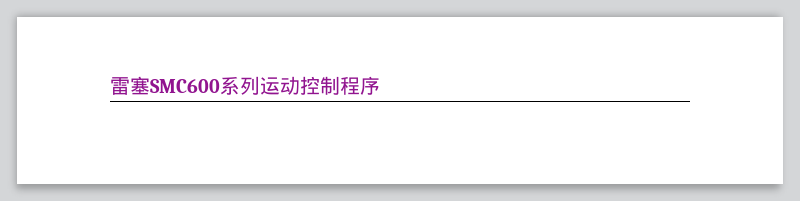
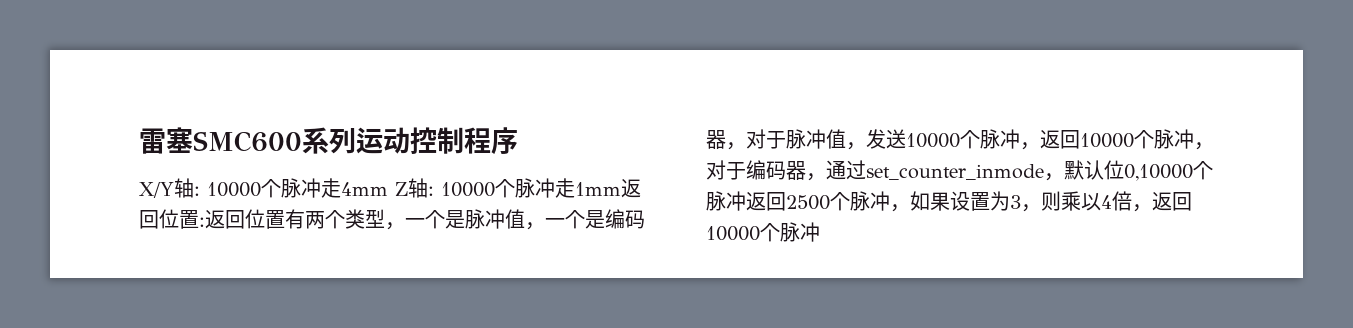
+ X/Y轴: 10000个脉冲走4mm Z轴: 10000个脉冲走1mm返回位置:返回位置有两个类型，一个是脉冲值，一个是编码器，对于脉冲值，发送10000个脉冲，返回10000个脉冲，对于编码器，通过set_counter_inmode，默认位0,10000个脉冲返回2500个脉冲，如果设置为3，则乘以4倍，返回10000个脉冲

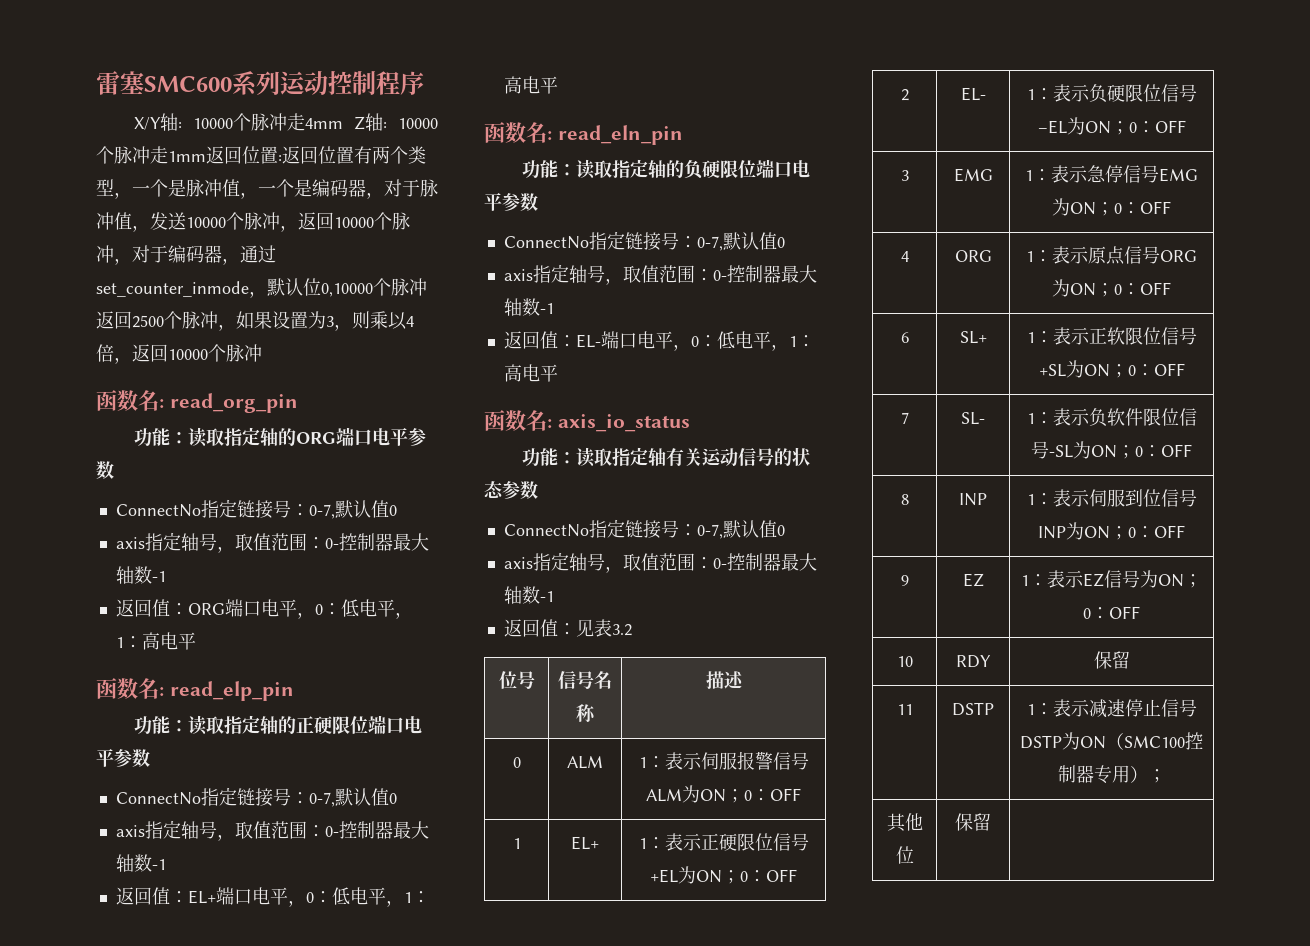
+ 函数名: read_org_pin
+ 功能：读取指定轴的ORG端口电平参数
+ ConnectNo指定链接号：0-7,默认值0
+ axis指定轴号，取值范围：0-控制器最大轴数-1
+ 返回值：ORG端口电平，0：低电平，1：高电平
+ 函数名: read_elp_pin
+ 功能：读取指定轴的正硬限位端口电平参数
+ ConnectNo指定链接号：0-7,默认值0
+ axis指定轴号，取值范围：0-控制器最大轴数-1
+ 返回值：EL+端口电平，0：低电平，1：高电平
+ 函数名: read_eln_pin
+ 功能：读取指定轴的负硬限位端口电平参数
+ ConnectNo指定链接号：0-7,默认值0
+ axis指定轴号，取值范围：0-控制器最大轴数-1
+ 返回值：EL-端口电平，0：低电平，1：高电平
+ 函数名: axis_io_status
+ 功能：读取指定轴有关运动信号的状态参数
+ ConnectNo指定链接号：0-7,默认值0
+ axis指定轴号，取值范围：0-控制器最大轴数-1
+ 返回值：见表3.2
+ 位号 | 信号名称 | 描述
+ 0 | ALM | 1：表示伺服报警信号ALM为ON；0：OFF
+ 1 | EL+ | 1：表示正硬限位信号+EL为ON；0：OFF
+ 2 | EL- | 1：表示负硬限位信号–EL为ON；0：OFF
+ 3 | EMG | 1：表示急停信号EMG为ON；0：OFF
+ 4 | ORG | 1：表示原点信号ORG为ON；0：OFF
+ 6 | SL+ | 1：表示正软限位信号+SL为ON；0：OFF
+ 7 | SL- | 1：表示负软件限位信号-SL为ON；0：OFF
+ 8 | INP | 1：表示伺服到位信号INP为ON；0：OFF
+ 9 | EZ | 1：表示EZ信号为ON；0：OFF
+ 10 | RDY | 保留
+ 11 | DSTP | 1：表示减速停止信号DSTP为ON（SMC100控制器专用）；
+ 其他位 | 保留 |

